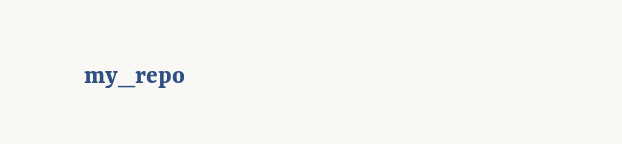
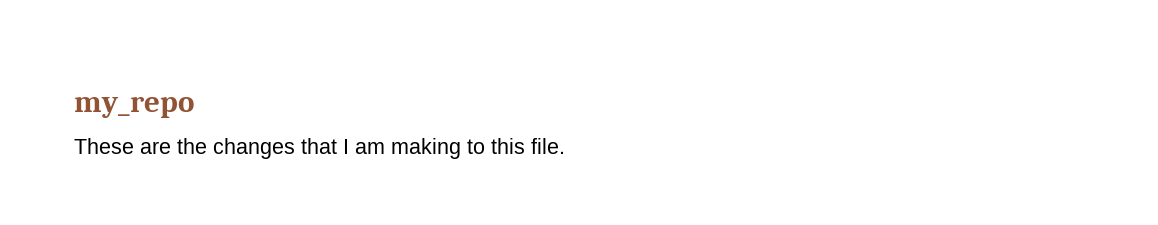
+ These are the changes that I am making to this file.

